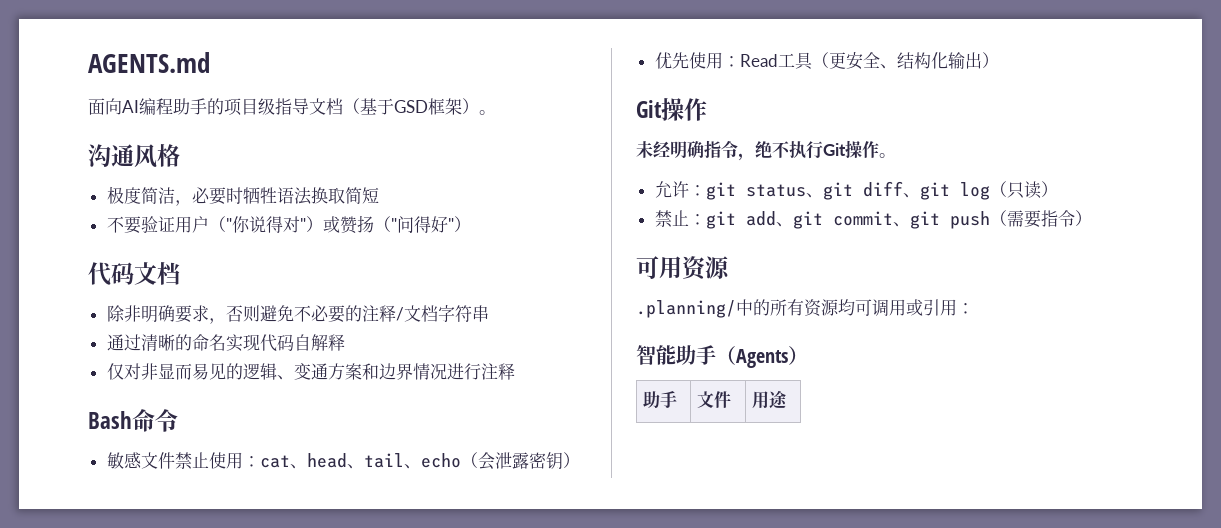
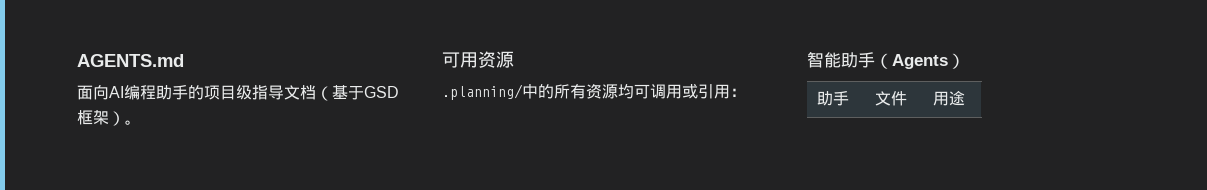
- 沟通风格
- 极度简洁，必要时牺牲语法换取简短
- 不要验证用户（"你说得对"）或赞扬（"问得好"）
- 代码文档
- 除非明确要求，否则避免不必要的注释/文档字符串
- 通过清晰的命名实现代码自解释
- 仅对非显而易见的逻辑、变通方案和边界情况进行注释
- Bash命令
- 敏感文件禁止使用：cat、head、tail、echo（会泄露密钥）
- 优先使用：Read工具（更安全、结构化输出）
- Git操作
- 未经明确指令，绝不执行Git操作。
- 允许：git status、git diff、git log（只读）
- 禁止：git add、git commit、git push（需要指令）

